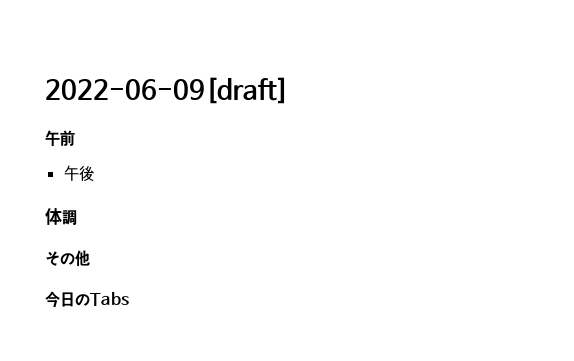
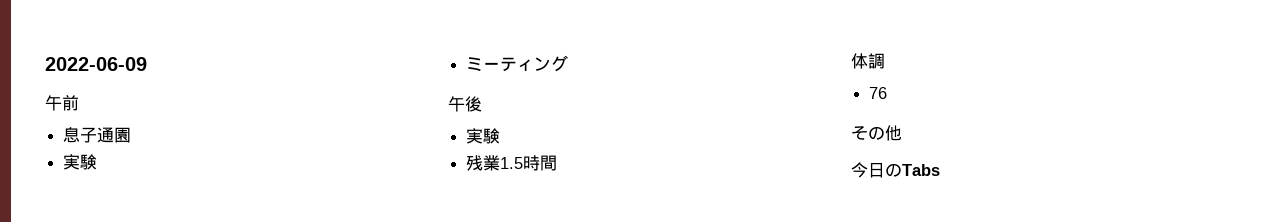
- 2022-06-09[draft]
+ 2022-06-09
+ 息子通園
+ 実験
+ ミーティング
  午後
+ 実験
+ 残業1.5時間
+ 76

